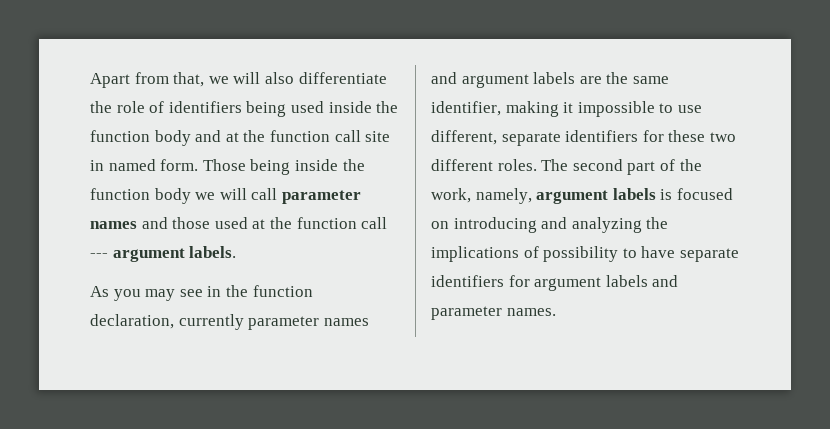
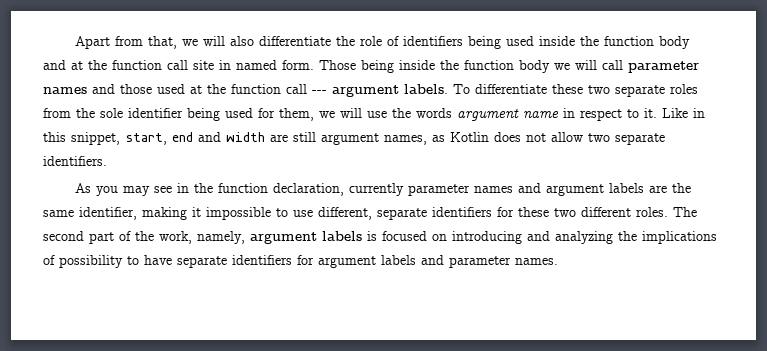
+ To differentiate these two separate roles from the sole identifier being used for them, we will use the words argument name in respect to it. Like in this snippet, start, end and width are still argument names, as Kotlin does not allow two separate identifiers.

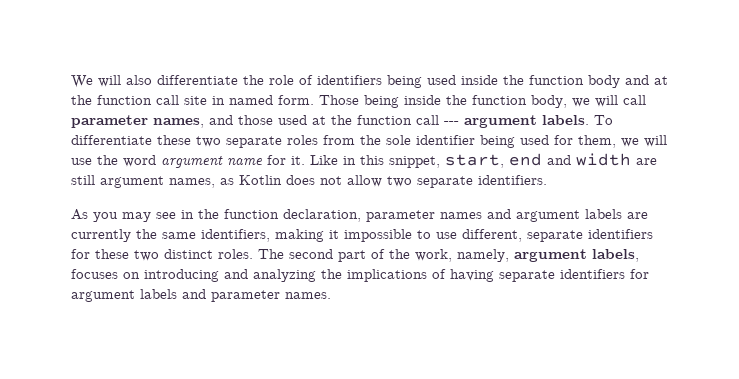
- Apart from that, we will also differentiate the role of identifiers being used inside the function body and at the function call site in named form.
+ We will also differentiate the role of identifiers being used inside the function body and at the function call site in named form.
- Those being inside the function body we will call parameter names and those used at the function call --- argument labels.
+ Those being inside the function body, we will call parameter names, and those used at the function call --- argument labels.
- To differentiate these two separate roles from the sole identifier being used for them, we will use the words argument name in respect to it.
+ To differentiate these two separate roles from the sole identifier being used for them, we will use the word argument name for it.
- As you may see in the function declaration, currently parameter names and argument labels are the same identifier, making it impossible to use different, separate identifiers for these two different roles.
+ As you may see in the function declaration, parameter names and argument labels are currently the same identifiers, making it impossible to use different, separate identifiers for these two distinct roles.
- The second part of the work, namely, argument labels is focused on introducing and analyzing the implications of possibility to have separate identifiers for argument labels and parameter names.
+ The second part of the work, namely, argument labels, focuses on introducing and analyzing the implications of having separate identifiers for argument labels and parameter names.

